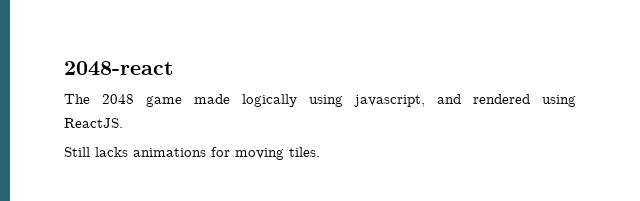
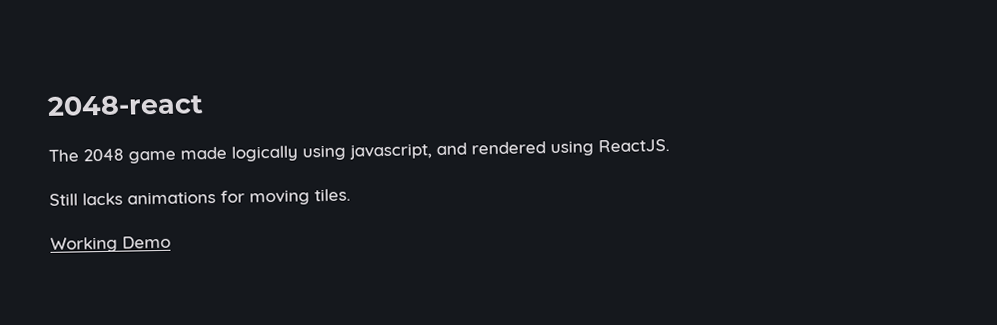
+ Working Demo

